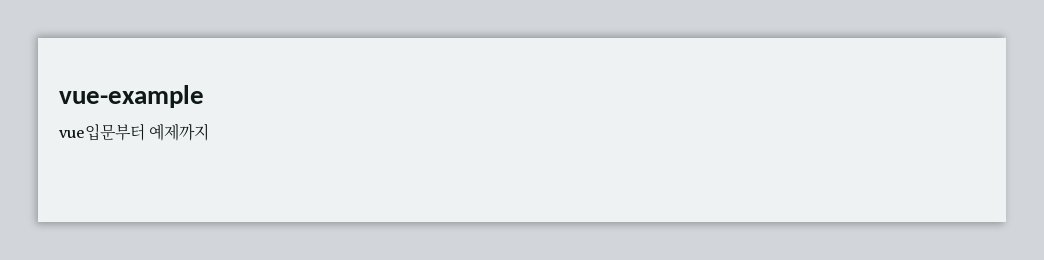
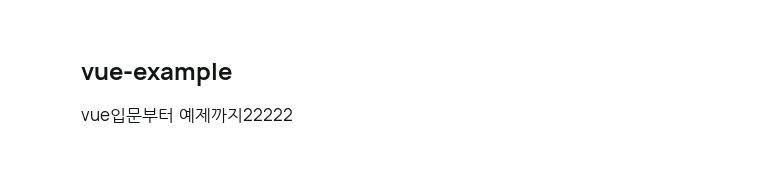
- vue입문부터 예제까지
+ vue입문부터 예제까지22222

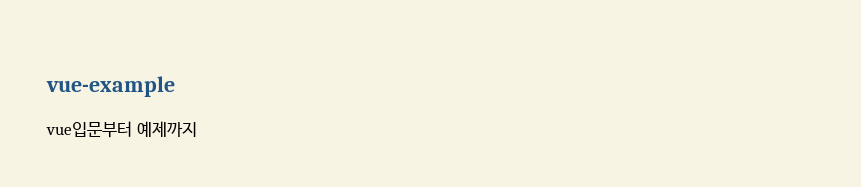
- vue입문부터 예제까지22222
+ vue입문부터 예제까지

